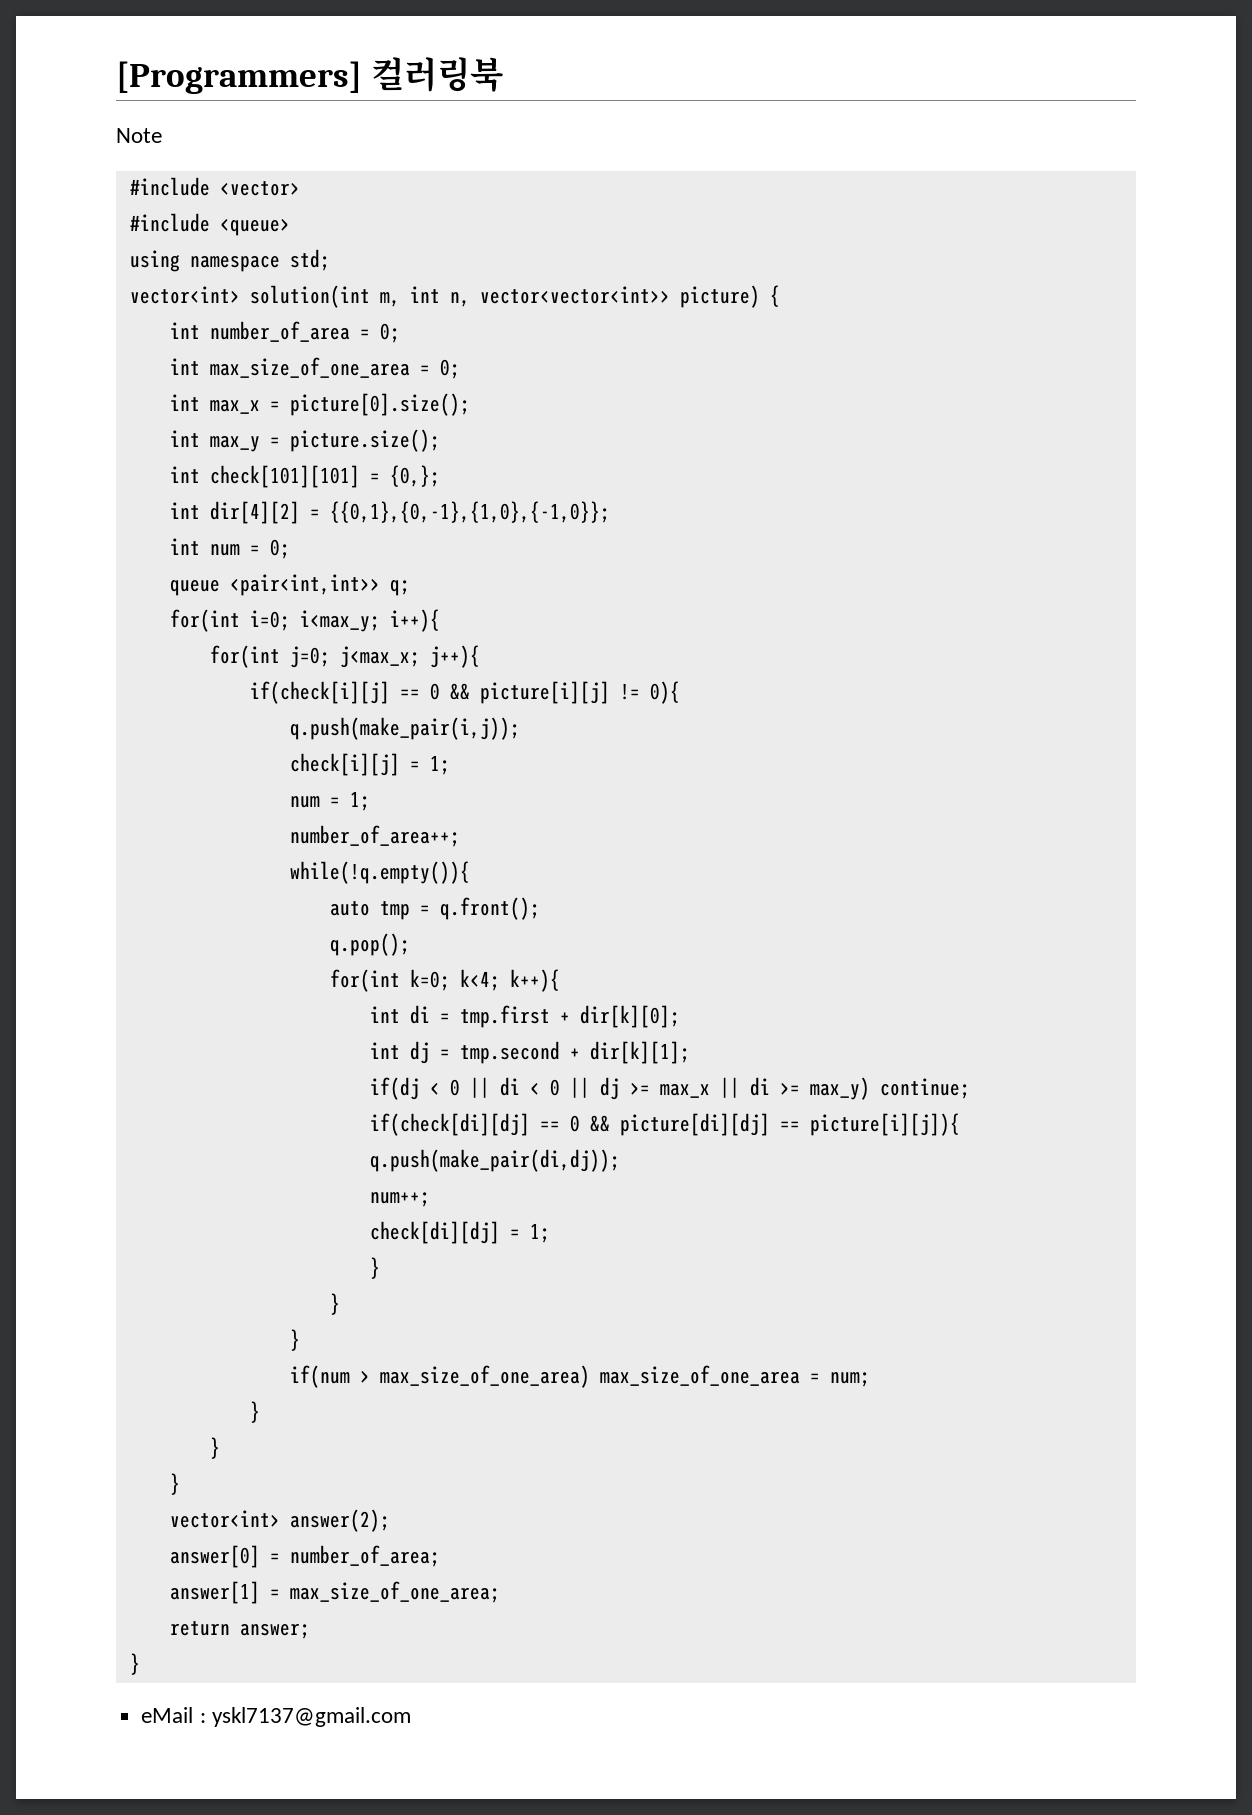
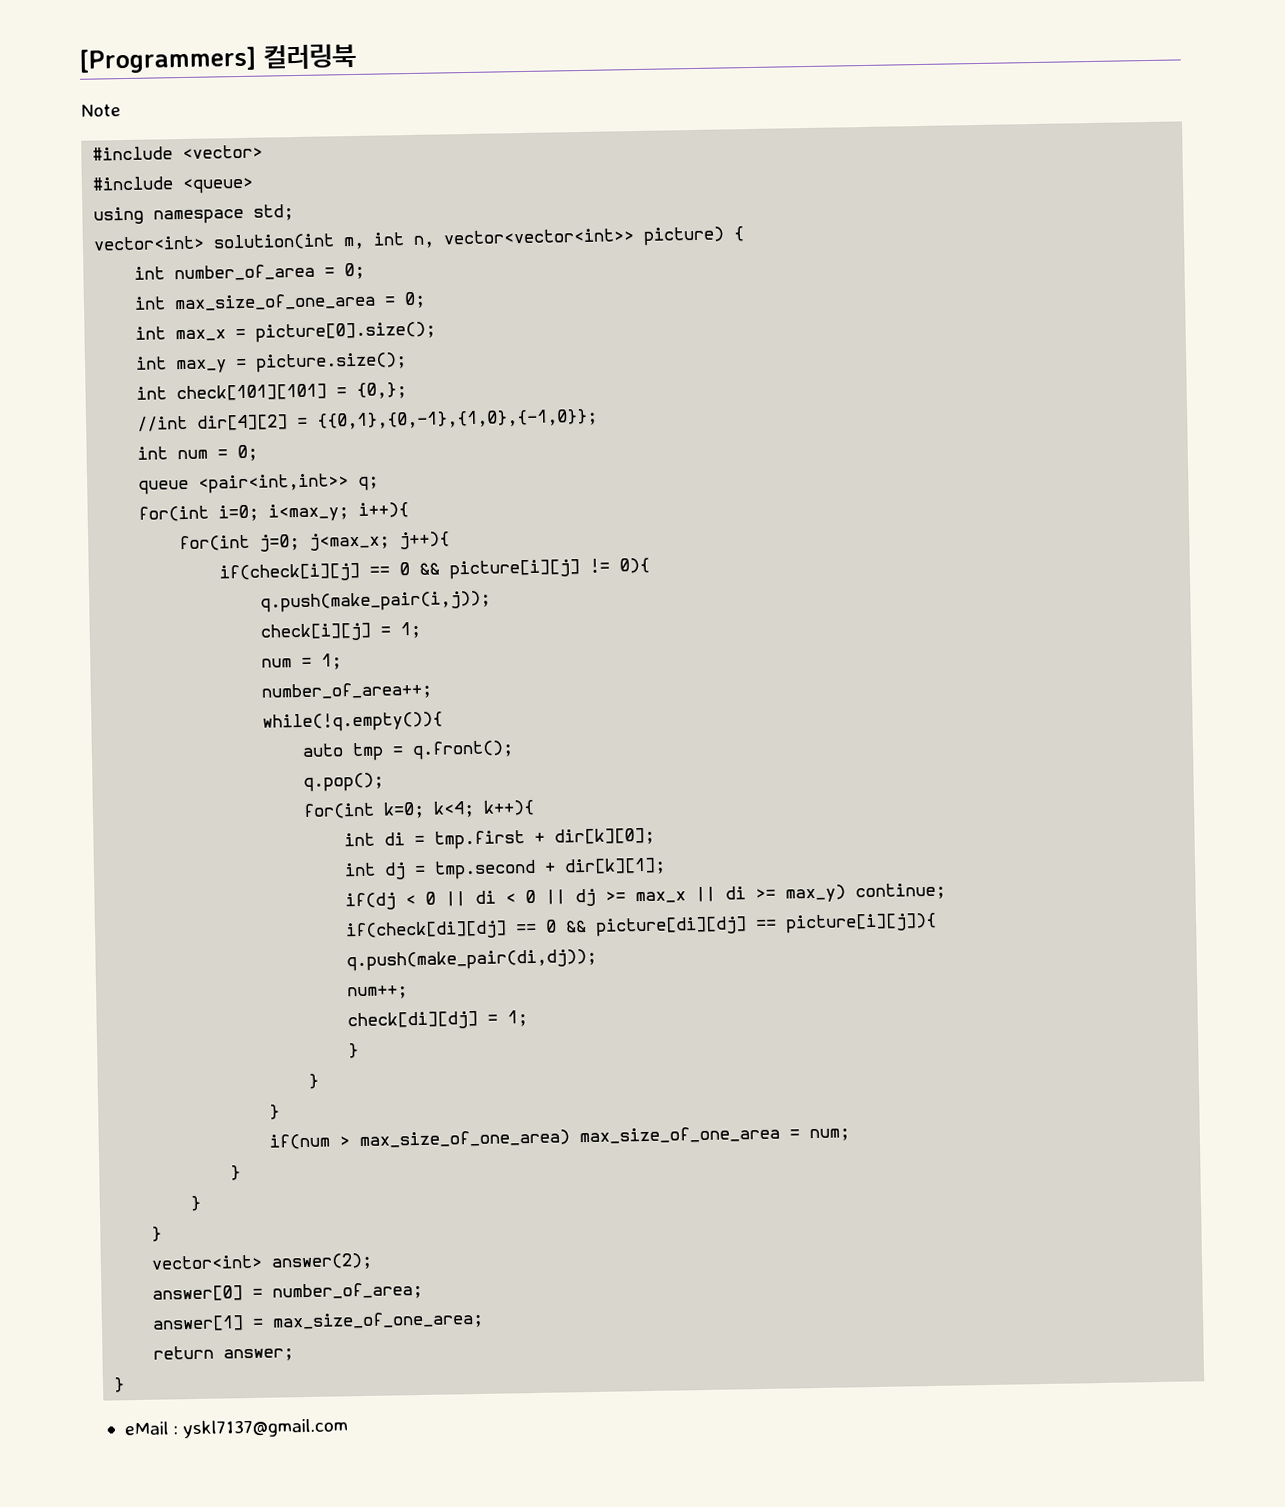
- int dir[4][2] = {{0,1},{0,-1},{1,0},{-1,0}};
+ //int dir[4][2] = {{0,1},{0,-1},{1,0},{-1,0}};

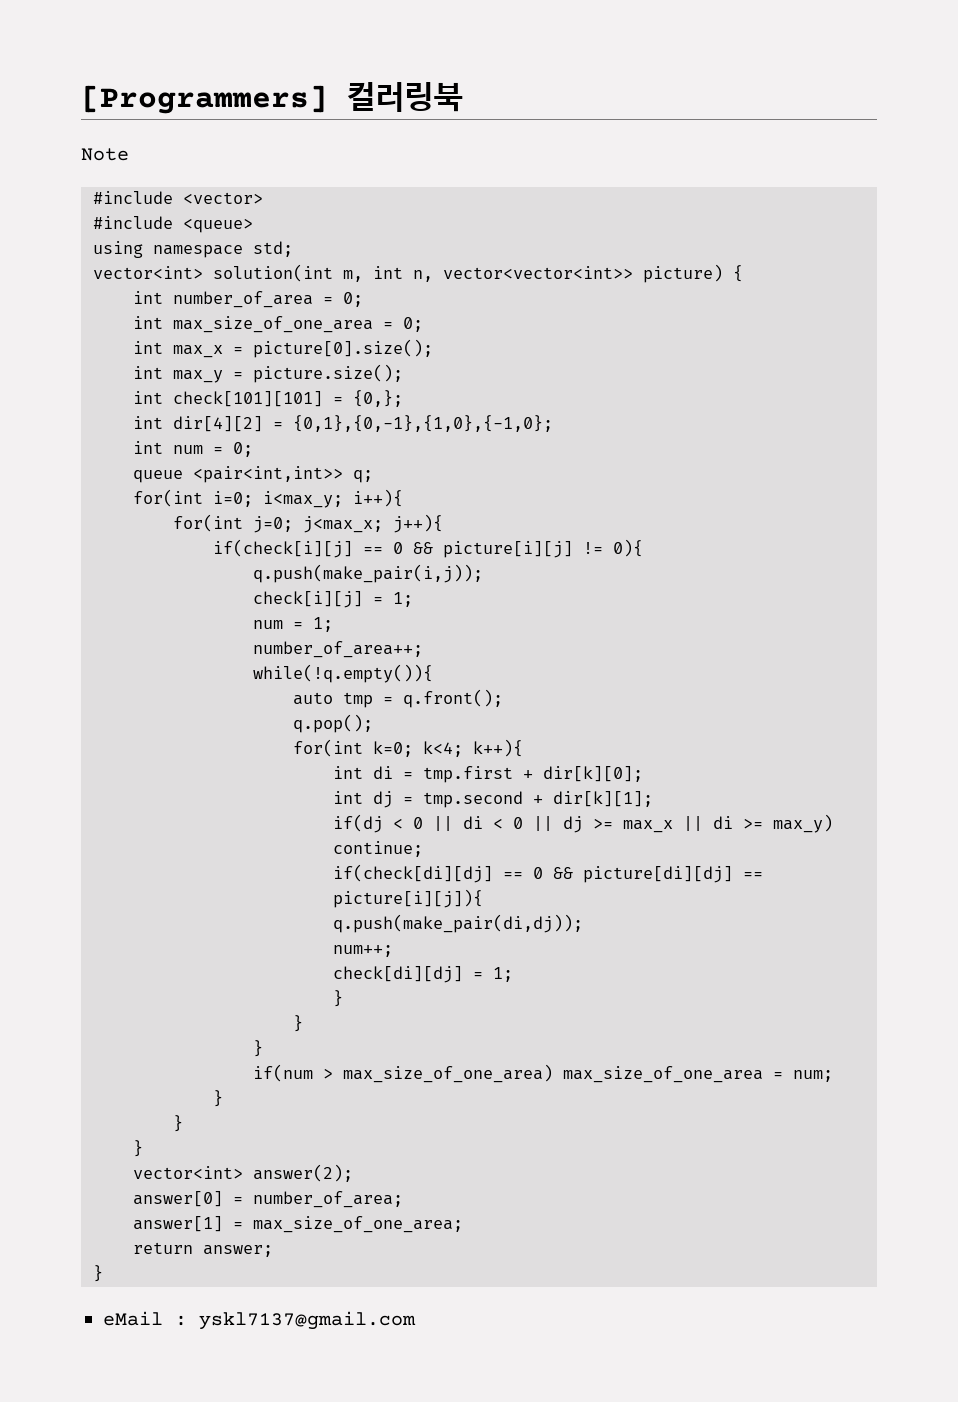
- //int dir[4][2] = {{0,1},{0,-1},{1,0},{-1,0}};
+ int dir[4][2] = {0,1},{0,-1},{1,0},{-1,0};

